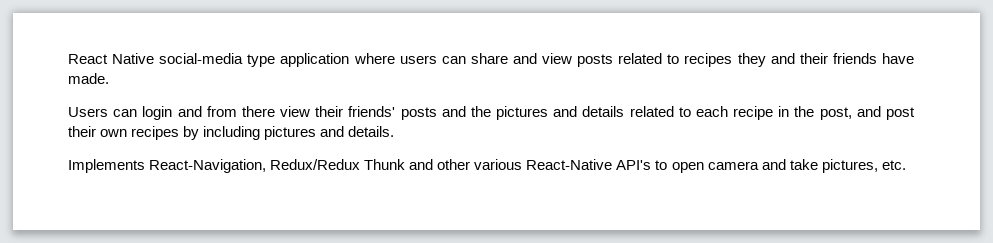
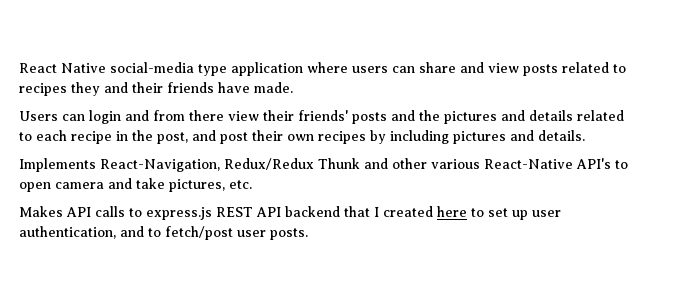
+ Makes API calls to express.js REST API backend that I created here to set up user authentication, and to fetch/post user posts.

